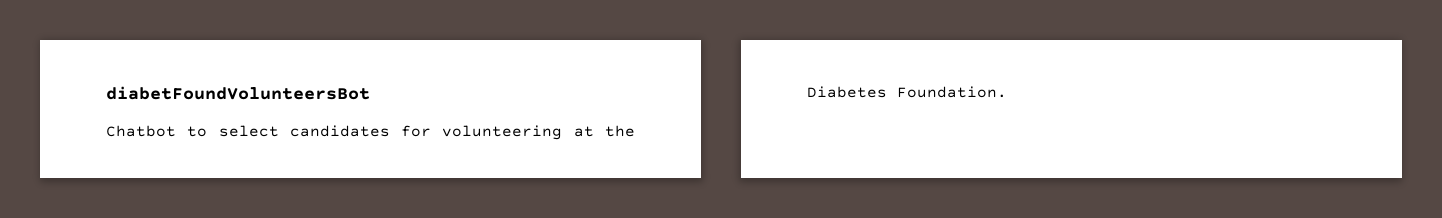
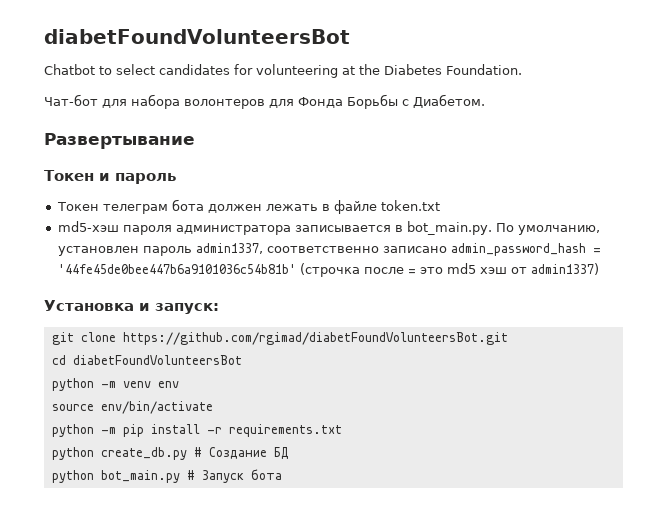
+ Чат-бот для набора волонтеров для Фонда Борьбы с Диабетом.
+ Развертывание
+ Токен и пароль
+ Токен телеграм бота должен лежать в файле token.txt
+ md5-хэш пароля администратора записывается в bot_main.py. По умолчанию, установлен пароль admin1337, соответственно записано admin_password_hash = '44fe45de0bee447b6a9101036c54b81b' (строчка после = это md5 хэш от admin1337)
+ Установка и запуск:
+ git clone https://github.com/rgimad/diabetFoundVolunteersBot.git
+ cd diabetFoundVolunteersBot
+ python -m venv env
+ source env/bin/activate
+ python -m pip install -r requirements.txt
+ python create_db.py # Создание БД
+ python bot_main.py # Запуск бота

